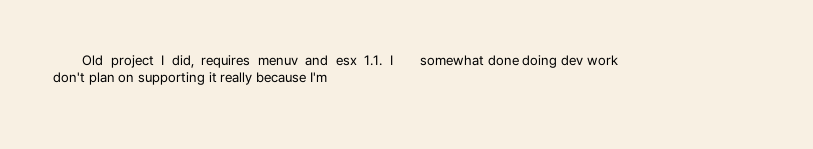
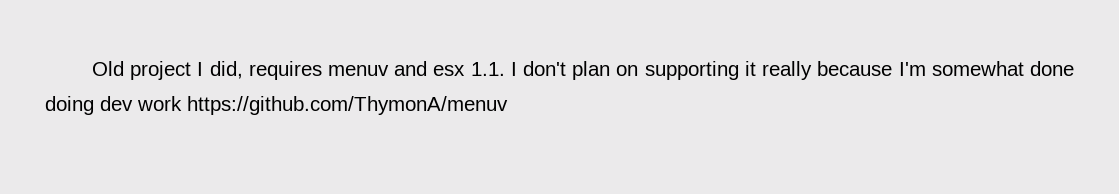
- Old project I did, requires menuv and esx 1.1. I don't plan on supporting it really because I'm somewhat done doing dev work
+ Old project I did, requires menuv and esx 1.1. I don't plan on supporting it really because I'm somewhat done doing dev work https://github.com/ThymonA/menuv

